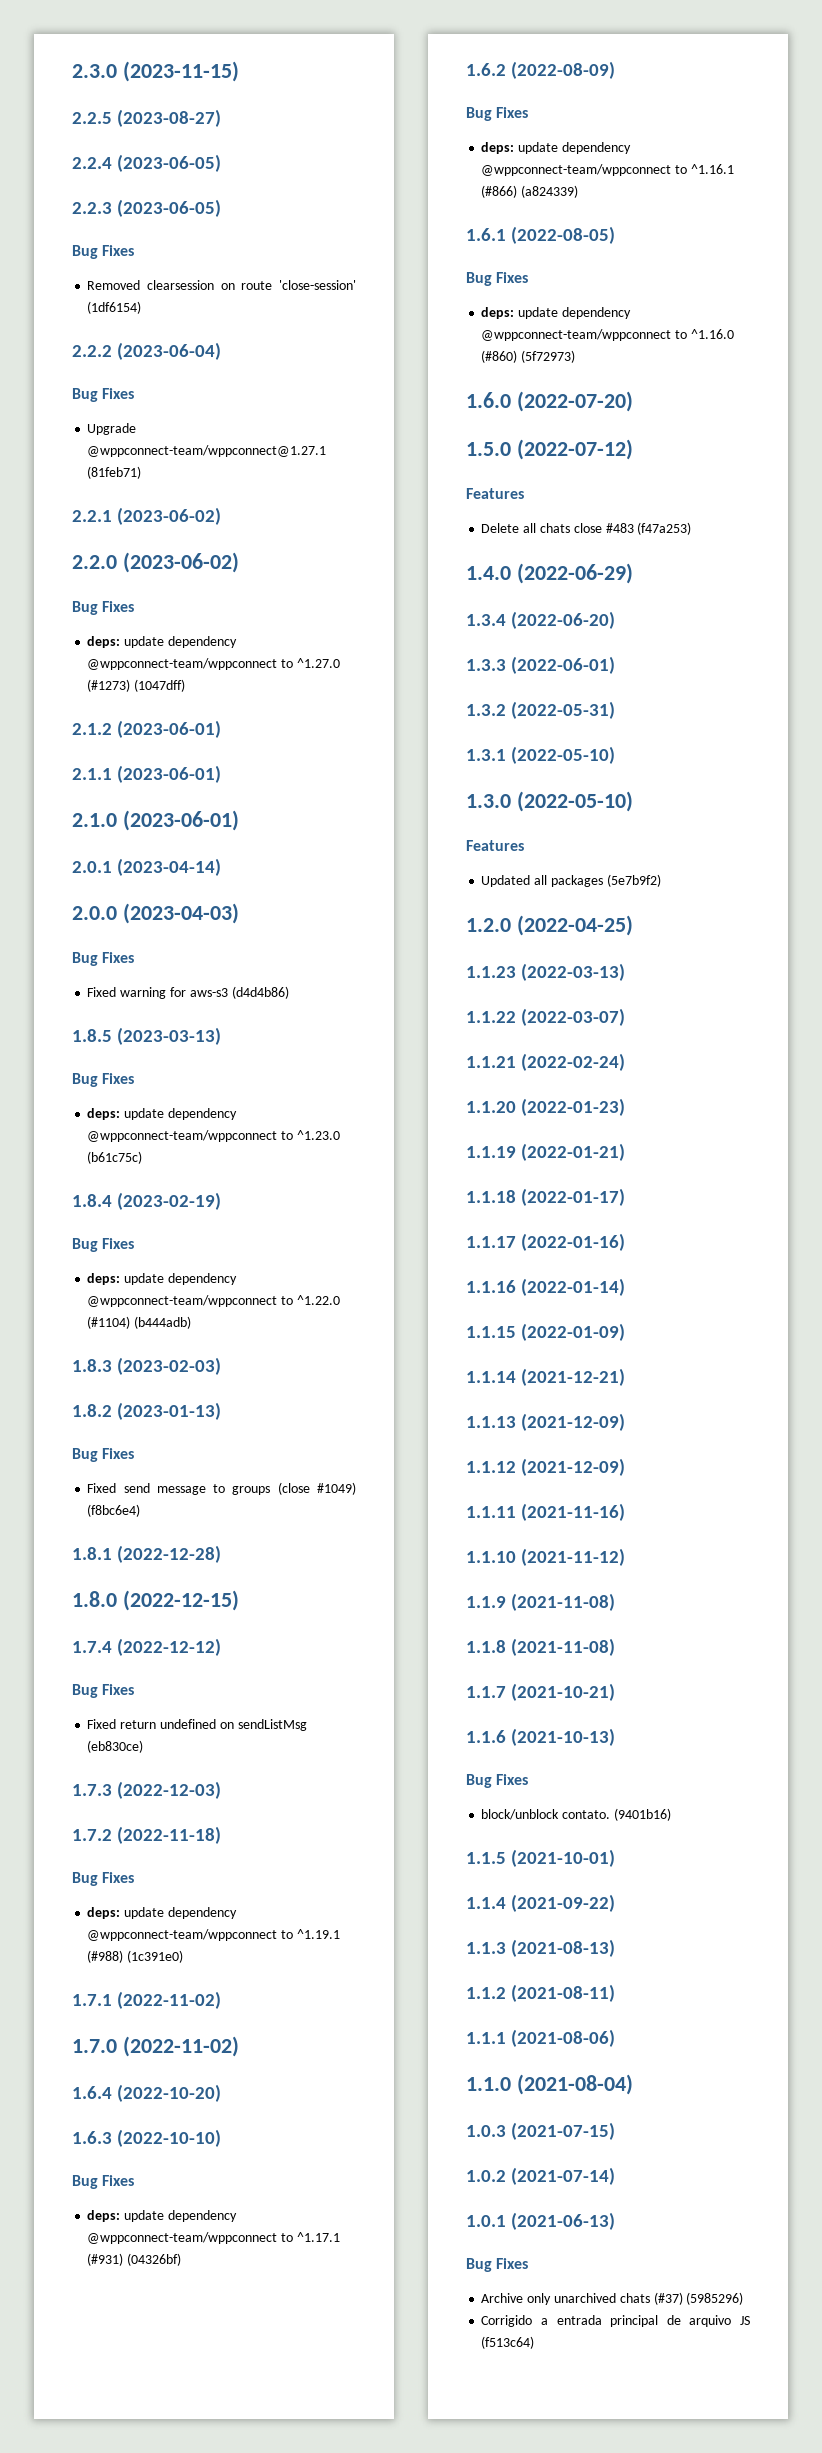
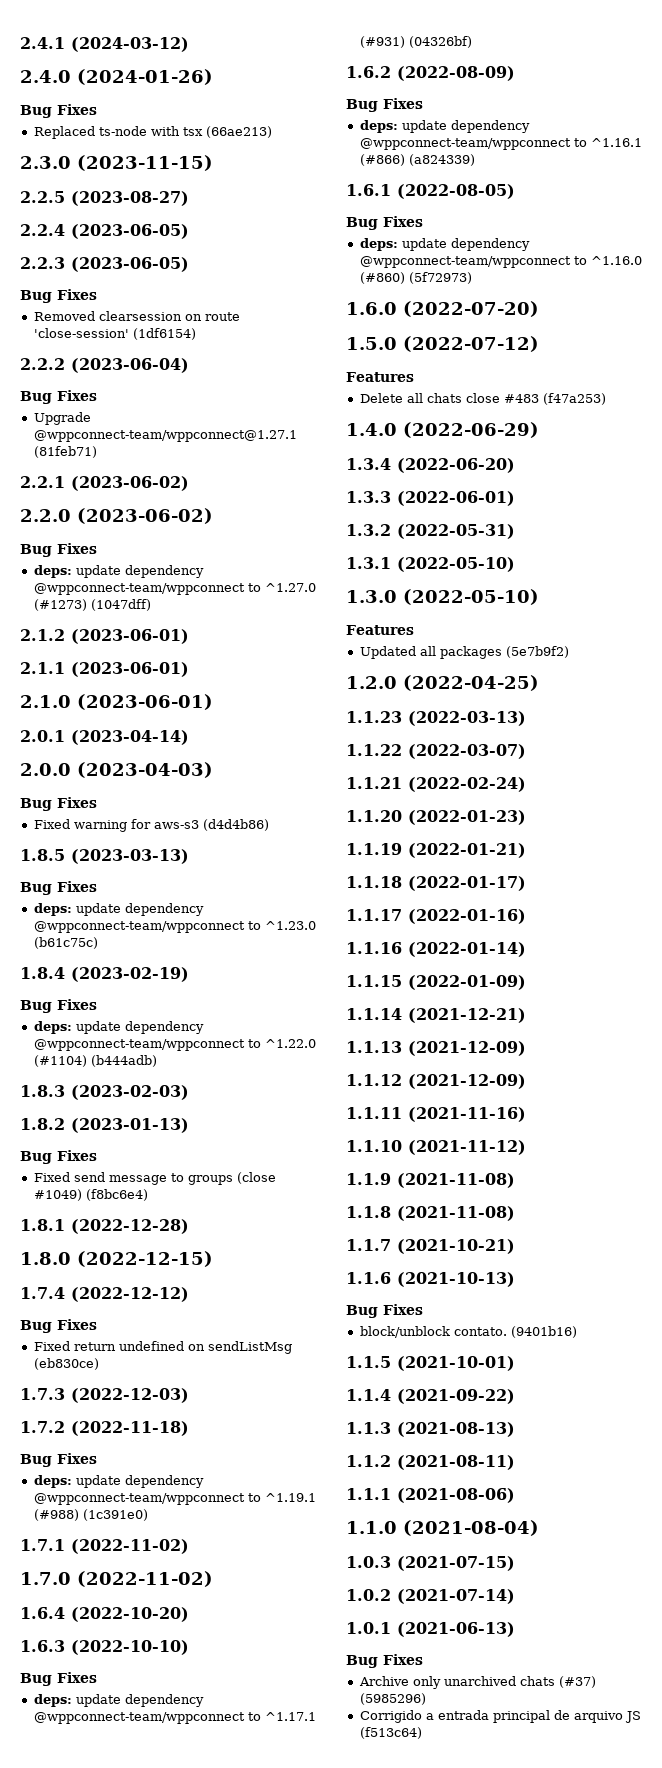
+ 2.4.1 (2024-03-12)
+ 2.4.0 (2024-01-26)
+ Bug Fixes
+ Replaced ts-node with tsx (66ae213)

